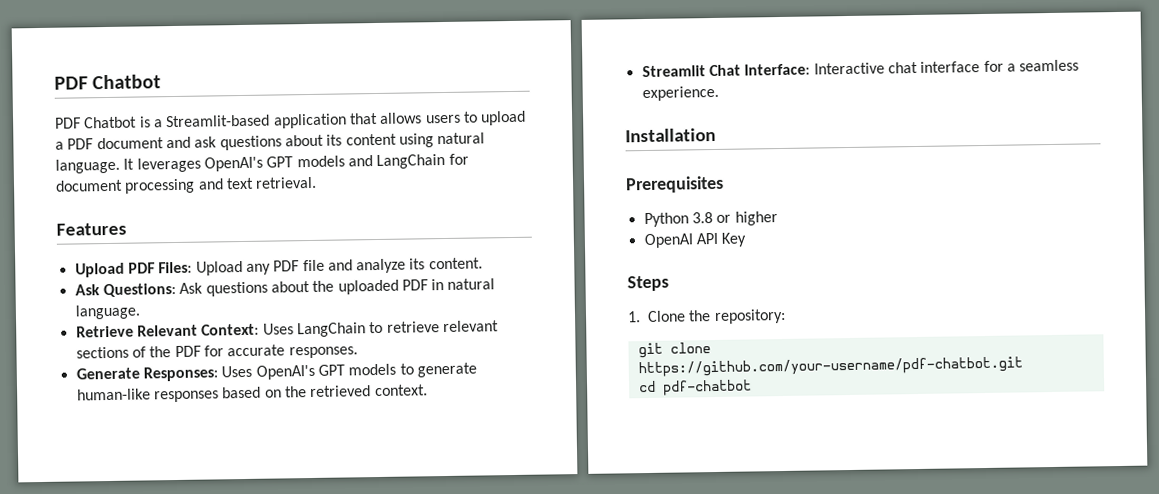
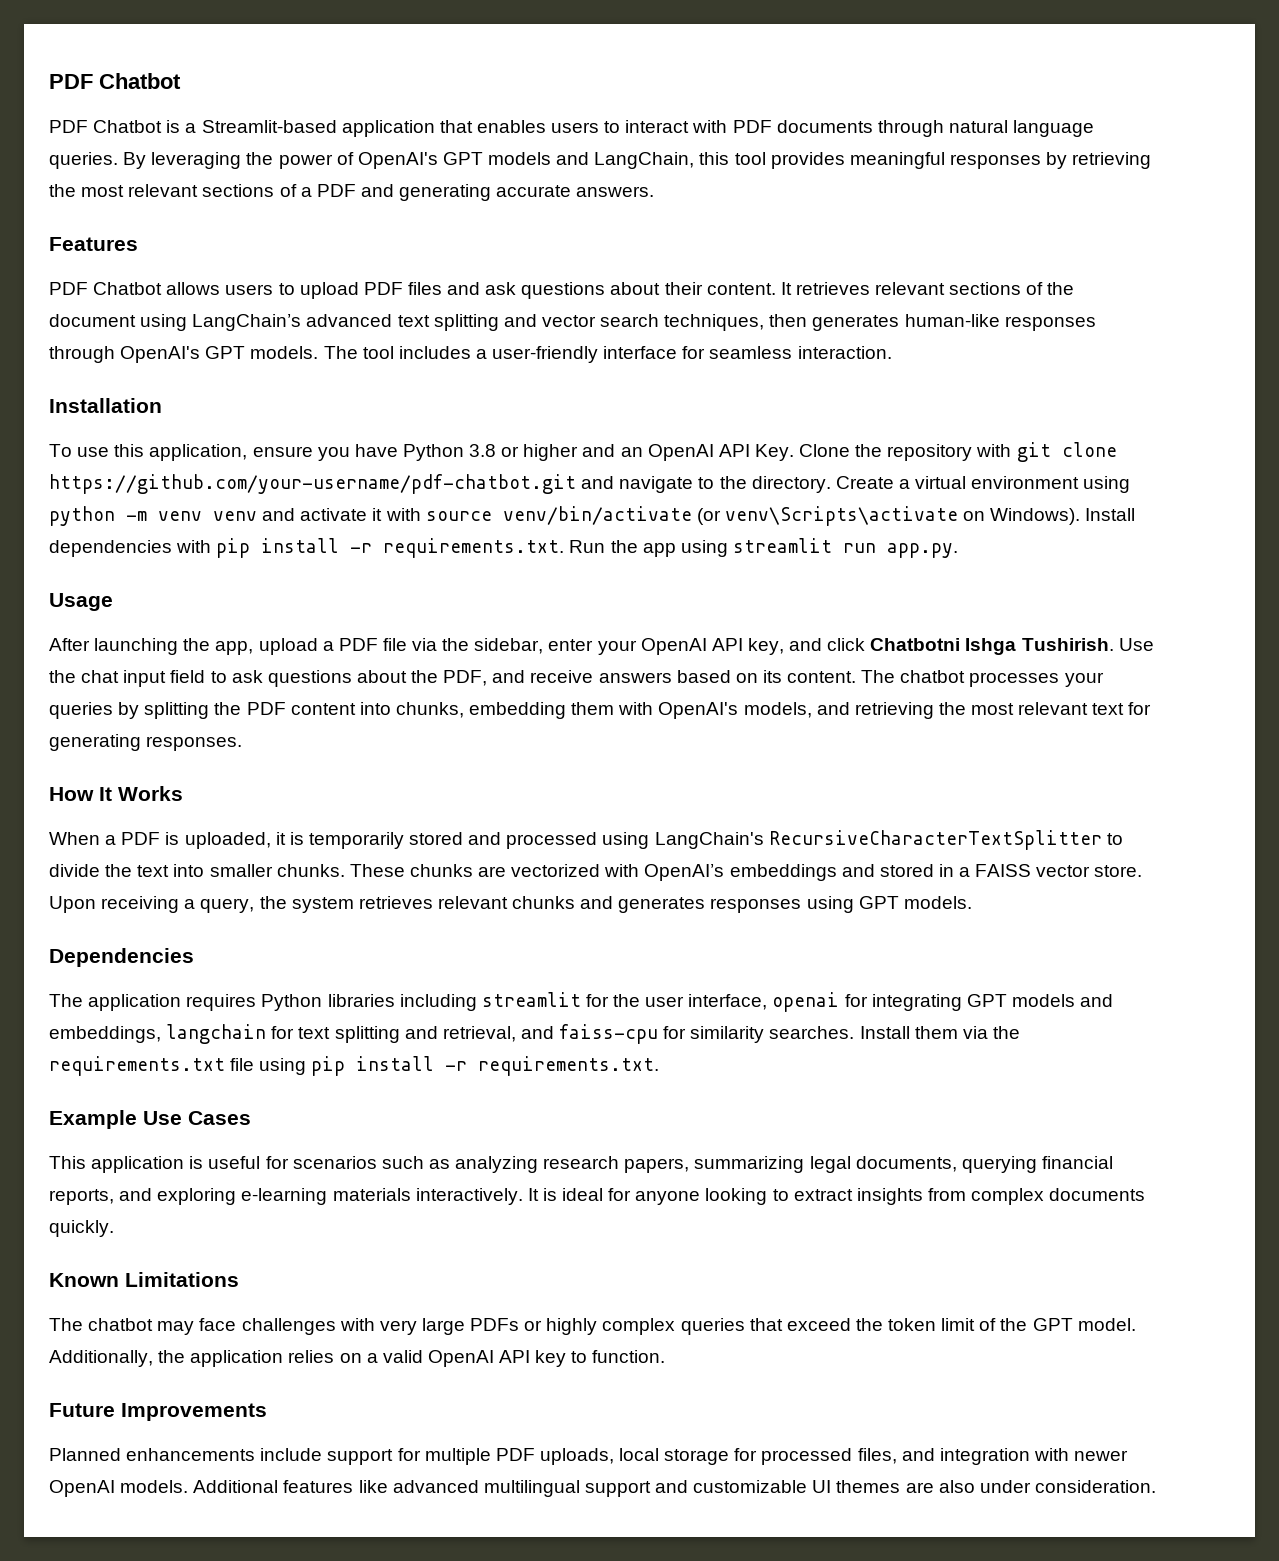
- PDF Chatbot is a Streamlit-based application that allows users to upload a PDF document and ask questions about its content using natural language. It leverages OpenAI's GPT models and LangChain for document processing and text retrieval.
+ PDF Chatbot is a Streamlit-based application that enables users to interact with PDF documents through natural language queries. By leveraging the power of OpenAI's GPT models and LangChain, this tool provides meaningful responses by retrieving the most relevant sections of a PDF and generating accurate answers.
  Features
- Upload PDF Files: Upload any PDF file and analyze its content.
- Ask Questions: Ask questions about the uploaded PDF in natural language.
- Retrieve Relevant Context: Uses LangChain to retrieve relevant sections of the PDF for accurate responses.
- Generate Responses: Uses OpenAI's GPT models to generate human-like responses based on the retrieved context.
- Streamlit Chat Interface: Interactive chat interface for a seamless experience.
+ PDF Chatbot allows users to upload PDF files and ask questions about their content. It retrieves relevant sections of the document using LangChain’s advanced text splitting and vector search techniques, then generates human-like responses through OpenAI's GPT models. The tool includes a user-friendly interface for seamless interaction.
  Installation
- Prerequisites
- Python 3.8 or higher
- OpenAI API Key
- Steps
- 1. Clone the repository:
- git clone https://github.com/your-username/pdf-chatbot.git
- cd pdf-chatbot
+ To use this application, ensure you have Python 3.8 or higher and an OpenAI API Key. Clone the repository with git clone https://github.com/your-username/pdf-chatbot.git and navigate to the directory. Create a virtual environment using python -m venv venv and activate it with source venv/bin/activate (or venv\Scripts\activate on Windows). Install dependencies with pip install -r requirements.txt. Run the app using streamlit run app.py.
+ Usage
+ After launching the app, upload a PDF file via the sidebar, enter your OpenAI API key, and click Chatbotni Ishga Tushirish. Use the chat input field to ask questions about the PDF, and receive answers based on its content. The chatbot processes your queries by splitting the PDF content into chunks, embedding them with OpenAI's models, and retrieving the most relevant text for generating responses.
+ How It Works
+ When a PDF is uploaded, it is temporarily stored and processed using LangChain's RecursiveCharacterTextSplitter to divide the text into smaller chunks. These chunks are vectorized with OpenAI’s embeddings and stored in a FAISS vector store. Upon receiving a query, the system retrieves relevant chunks and generates responses using GPT models.
+ Dependencies
+ The application requires Python libraries including streamlit for the user interface, openai for integrating GPT models and embeddings, langchain for text splitting and retrieval, and faiss-cpu for similarity searches. Install them via the requirements.txt file using pip install -r requirements.txt.
+ Example Use Cases
+ This application is useful for scenarios such as analyzing research papers, summarizing legal documents, querying financial reports, and exploring e-learning materials interactively. It is ideal for anyone looking to extract insights from complex documents quickly.
+ Known Limitations
+ The chatbot may face challenges with very large PDFs or highly complex queries that exceed the token limit of the GPT model. Additionally, the application relies on a valid OpenAI API key to function.
+ Future Improvements
+ Planned enhancements include support for multiple PDF uploads, local storage for processed files, and integration with newer OpenAI models. Additional features like advanced multilingual support and customizable UI themes are also under consideration.

